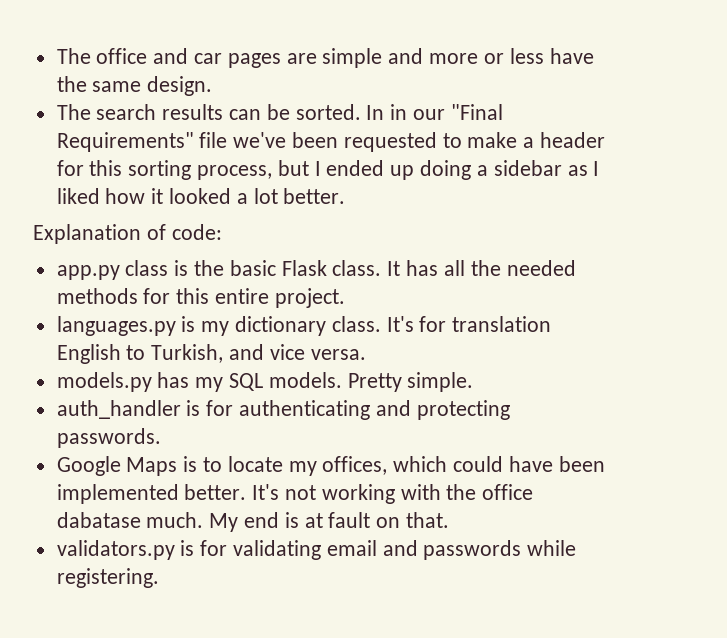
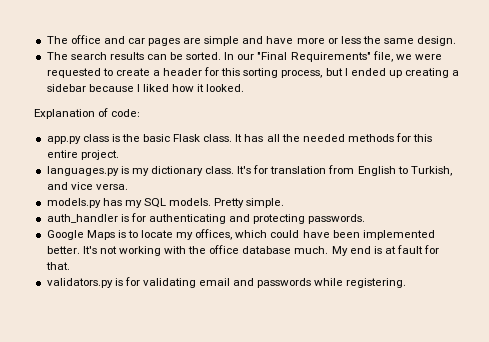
- The office and car pages are simple and more or less have the same design.
+ The office and car pages are simple and have more or less the same design.
- In in our "Final Requirements" file we've been requested to make a header for this sorting process, but I ended up doing a sidebar as I liked how it looked a lot better.
+ In our "Final Requirements" file, we were requested to create a header for this sorting process, but I ended up creating a sidebar because I liked how it looked.
- It's for translation English to Turkish, and vice versa.
+ It's for translation from English to Turkish, and vice versa.
- It's not working with the office dabatase much.
+ It's not working with the office database much.
- My end is at fault on that.
+ My end is at fault for that.

